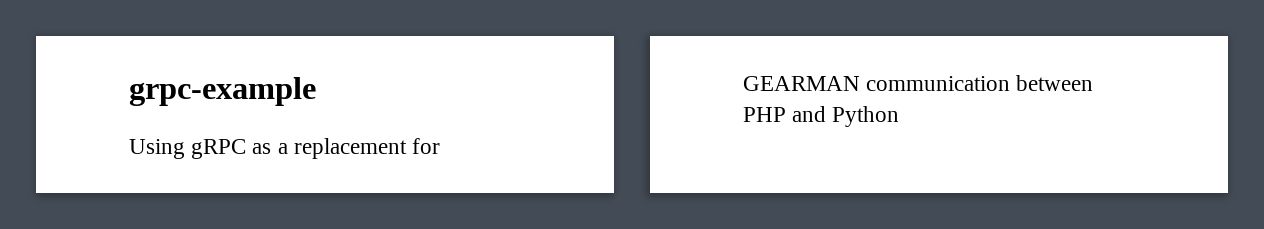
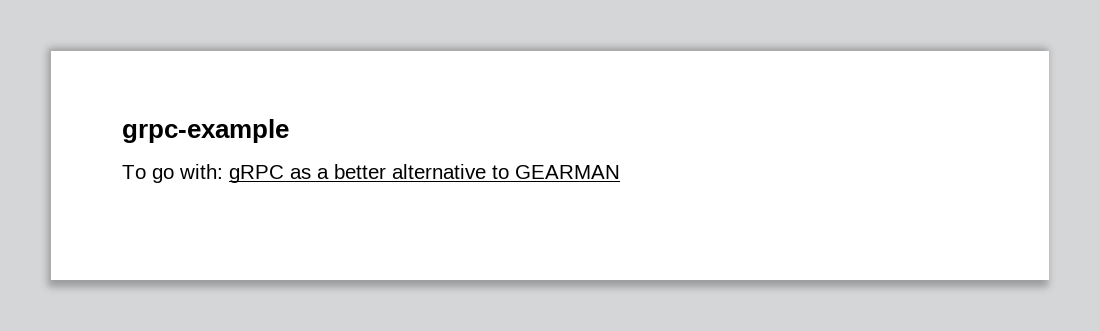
- Using gRPC as a replacement for GEARMAN communication between PHP and Python
+ To go with: gRPC as a better alternative to GEARMAN

